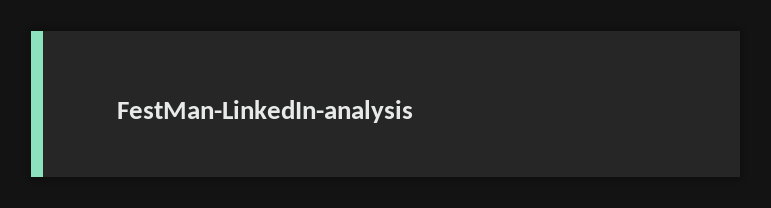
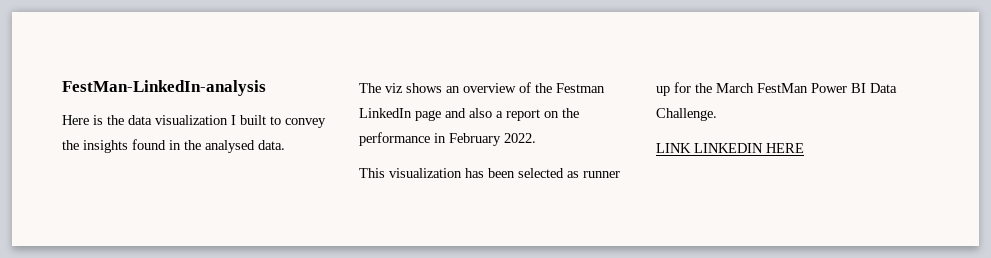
+ Here is the data visualization I built to convey the insights found in the analysed data.
+ The viz shows an overview of the Festman LinkedIn page and also a report on the performance in February 2022.
+ This visualization has been selected as runner up for the March FestMan Power BI Data Challenge.
+ LINK LINKEDIN HERE

